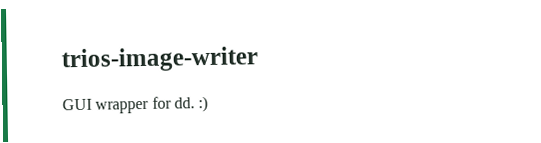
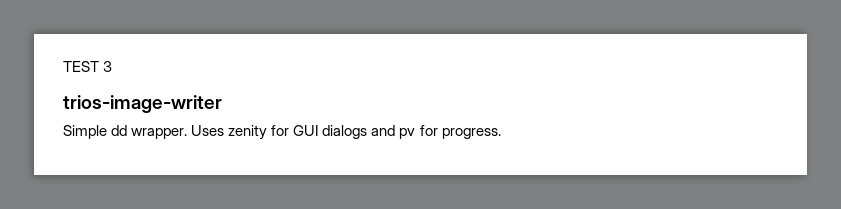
+ TEST 3
- GUI wrapper for dd. :)
+ Simple dd wrapper. Uses zenity for GUI dialogs and pv for progress.

